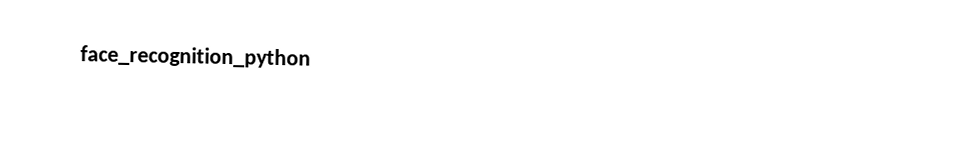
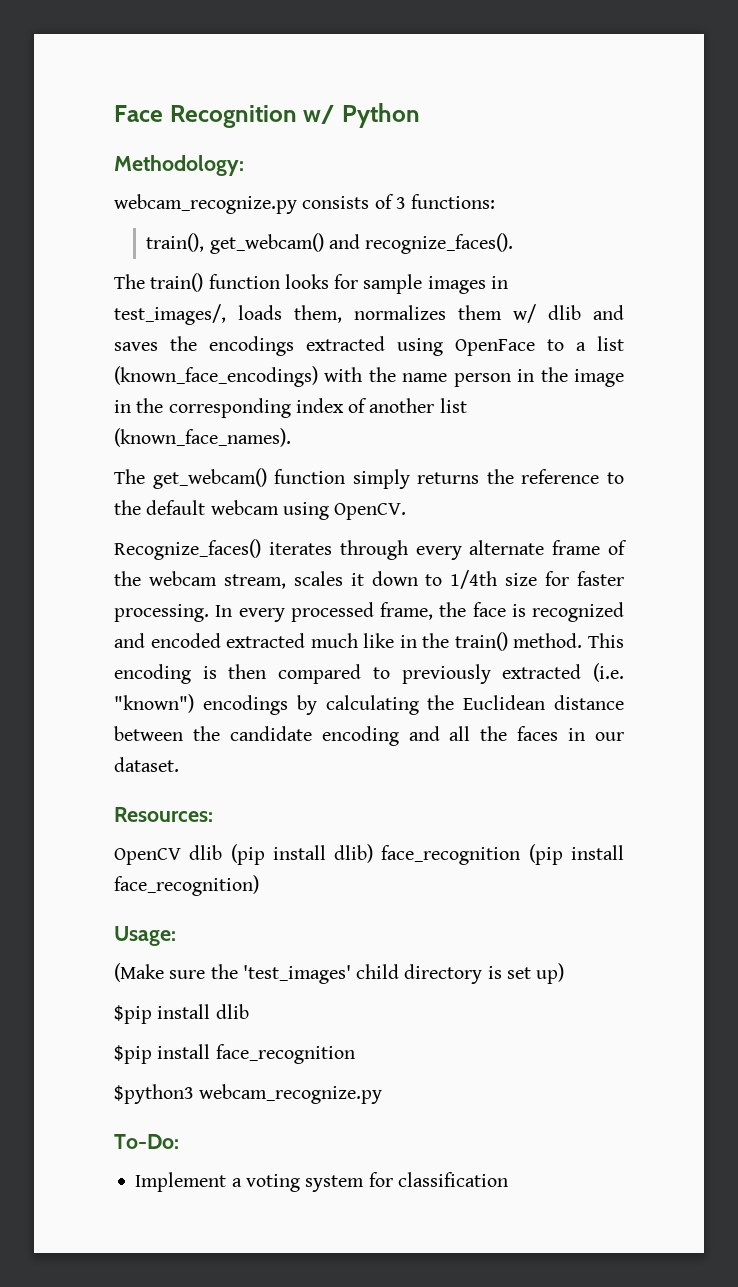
- face_recognition_python
+ Face Recognition w/ Python
+ Methodology:
+ webcam_recognize.py consists of 3 functions:
+ train(), get_webcam() and recognize_faces().
+ The train() function looks for sample images in test_images/, loads them, normalizes them w/ dlib and saves the encodings extracted using OpenFace to a list (known_face_encodings) with the name person in the image in the corresponding index of another list (known_face_names).
+ The get_webcam() function simply returns the reference to the default webcam using OpenCV.
+ Recognize_faces() iterates through every alternate frame of the webcam stream, scales it down to 1/4th size for faster processing. In every processed frame, the face is recognized and encoded extracted much like in the train() method. This encoding is then compared to previously extracted (i.e. "known") encodings by calculating the Euclidean distance between the candidate encoding and all the faces in our dataset.
+ Resources:
+ OpenCV dlib (pip install dlib) face_recognition (pip install face_recognition)
+ Usage:
+ (Make sure the 'test_images' child directory is set up)
+ $pip install dlib
+ $pip install face_recognition
+ $python3 webcam_recognize.py
+ To-Do:
+ Implement a voting system for classification

